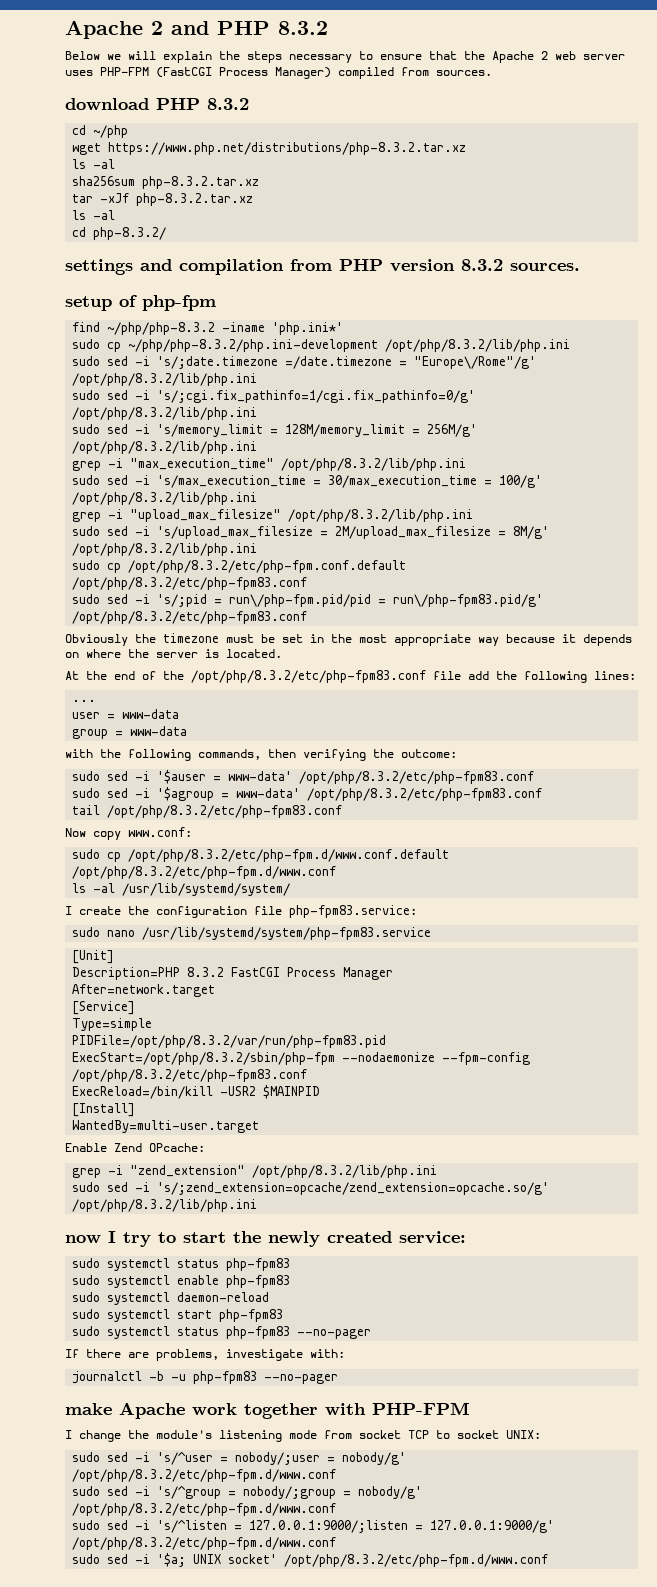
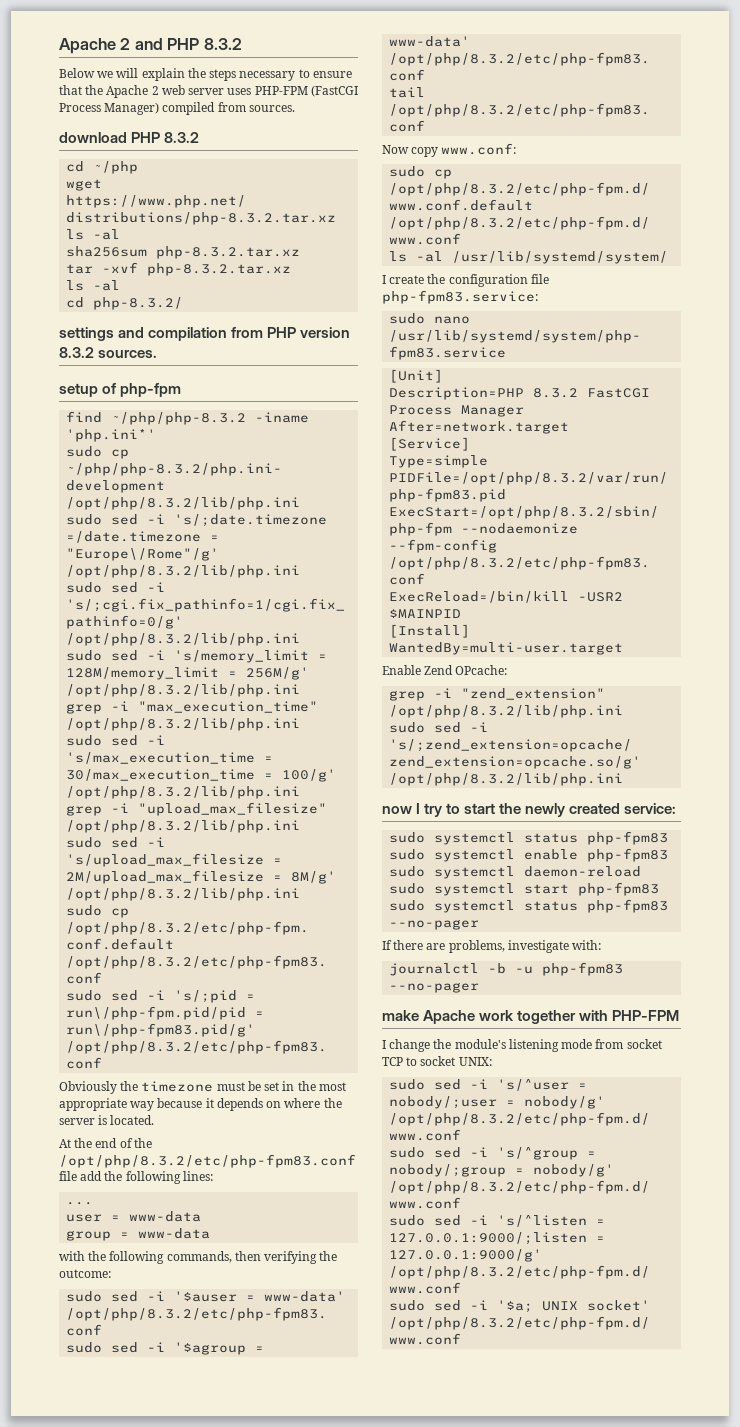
- tar -xJf php-8.3.2.tar.xz
+ tar -xvf php-8.3.2.tar.xz

